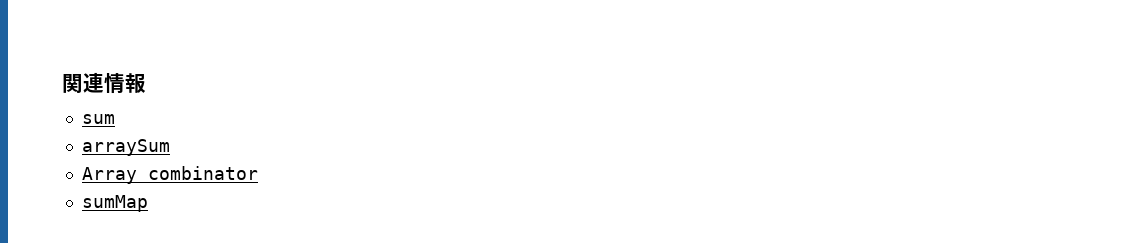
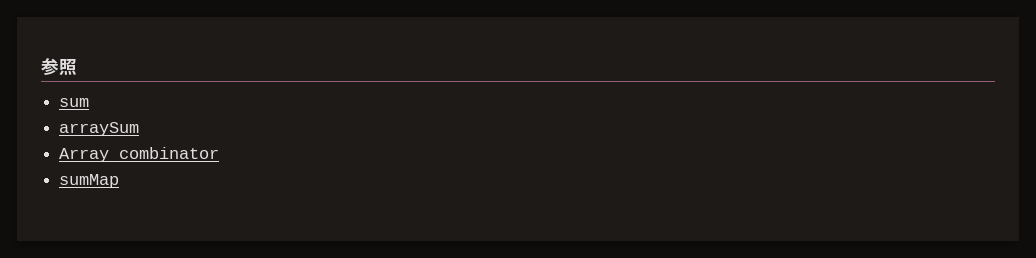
- 関連情報
+ 参照

